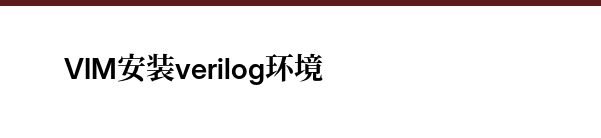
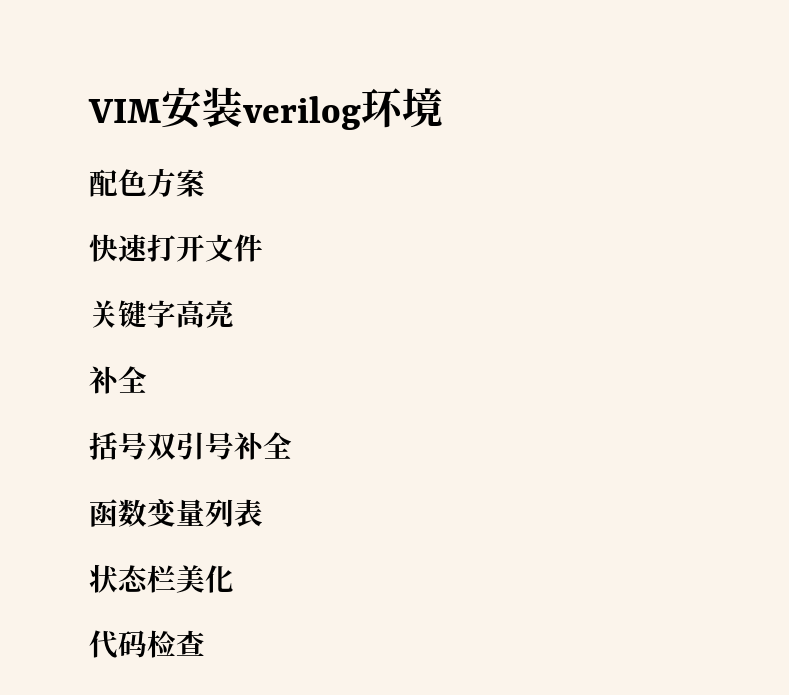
+ 配色方案
+ 快速打开文件
+ 关键字高亮
+ 补全
+ 括号双引号补全
+ 函数变量列表
+ 状态栏美化
+ 代码检查

